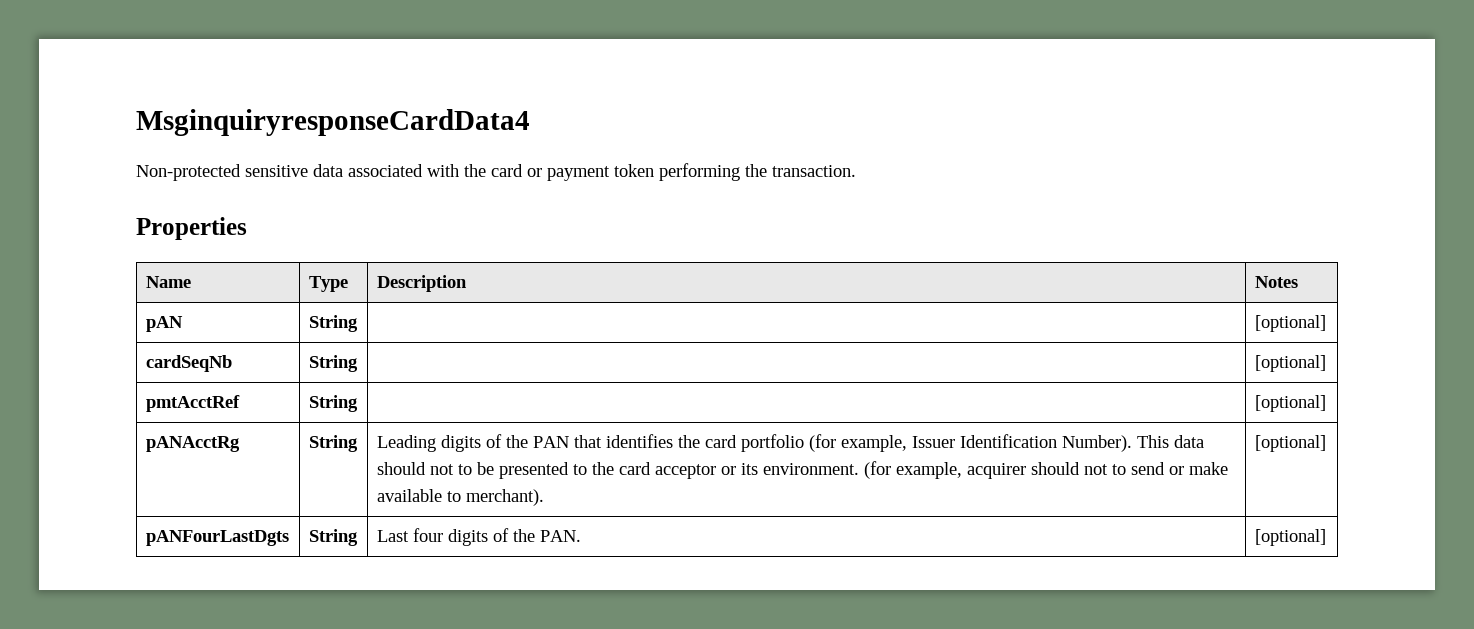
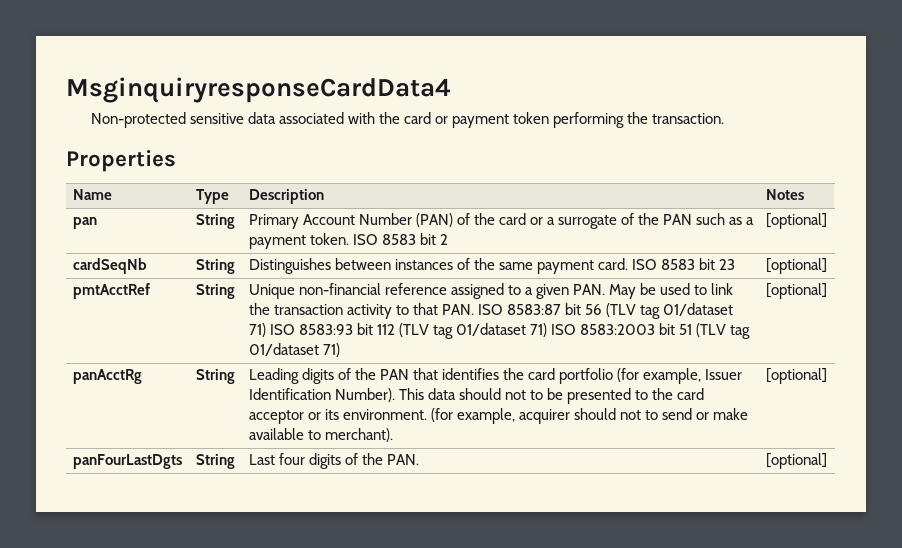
- pAN | String | | [optional]
- cardSeqNb | String | | [optional]
- pmtAcctRef | String | | [optional]
- pANAcctRg
+ pan | String | Primary Account Number (PAN) of the card or a surrogate of the PAN such as a payment token. ISO 8583 bit 2 | [optional]
+ cardSeqNb | String | Distinguishes between instances of the same payment card. ISO 8583 bit 23 | [optional]
+ pmtAcctRef | String | Unique non-financial reference assigned to a given PAN. May be used to link the transaction activity to that PAN. ISO 8583:87 bit 56 (TLV tag 01/dataset 71) ISO 8583:93 bit 112 (TLV tag 01/dataset 71) ISO 8583:2003 bit 51 (TLV tag 01/dataset 71) | [optional]
+ panAcctRg
- pANFourLastDgts | String | Last four digits of the PAN. | [optional]
+ panFourLastDgts | String | Last four digits of the PAN. | [optional]

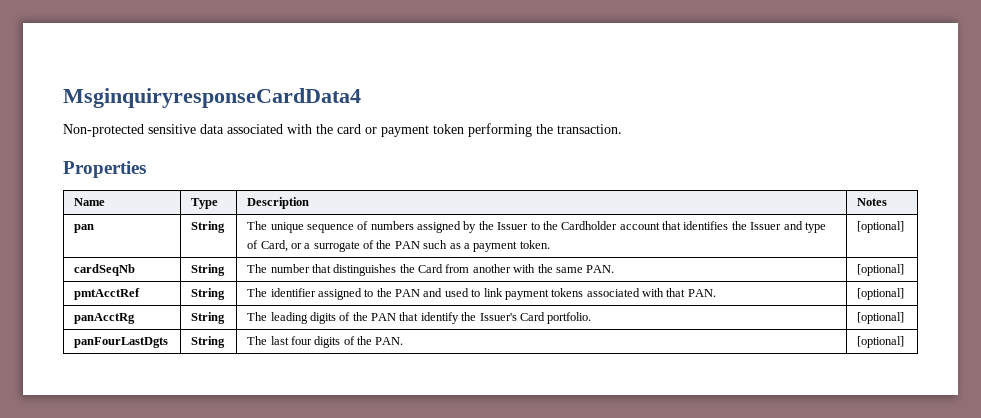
- pan | String | Primary Account Number (PAN) of the card or a surrogate of the PAN such as a payment token. ISO 8583 bit 2 | [optional]
+ pan | String | The unique sequence of numbers assigned by the Issuer to the Cardholder account that identifies the Issuer and type of Card, or a surrogate of the PAN such as a payment token. | [optional]
- cardSeqNb | String | Distinguishes between instances of the same payment card. ISO 8583 bit 23 | [optional]
- pmtAcctRef | String | Unique non-financial reference assigned to a given PAN. May be used to link the transaction activity to that PAN. ISO 8583:87 bit 56 (TLV tag 01/dataset 71) ISO 8583:93 bit 112 (TLV tag 01/dataset 71) ISO 8583:2003 bit 51 (TLV tag 01/dataset 71) | [optional]
+ cardSeqNb | String | The number that distinguishes the Card from another with the same PAN. | [optional]
+ pmtAcctRef | String | The identifier assigned to the PAN and used to link payment tokens associated with that PAN. | [optional]
- Leading digits of the PAN that identifies the card portfolio (for example, Issuer Identification Number). This data should not to be presented to the card acceptor or its environment. (for example, acquirer should not to send or make available to merchant).
+ The leading digits of the PAN that identify the Issuer's Card portfolio.
- panFourLastDgts | String | Last four digits of the PAN. | [optional]
+ panFourLastDgts | String | The last four digits of the PAN. | [optional]

